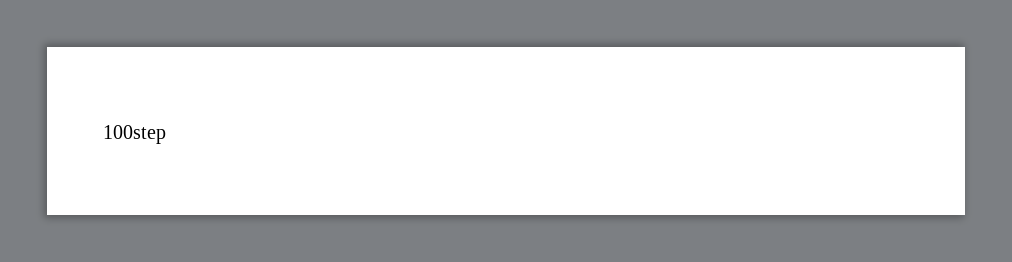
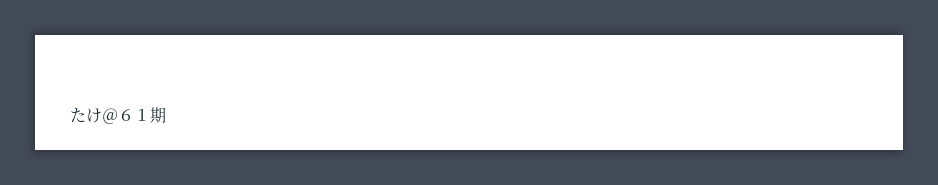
- 100step
+ たけ＠６１期

